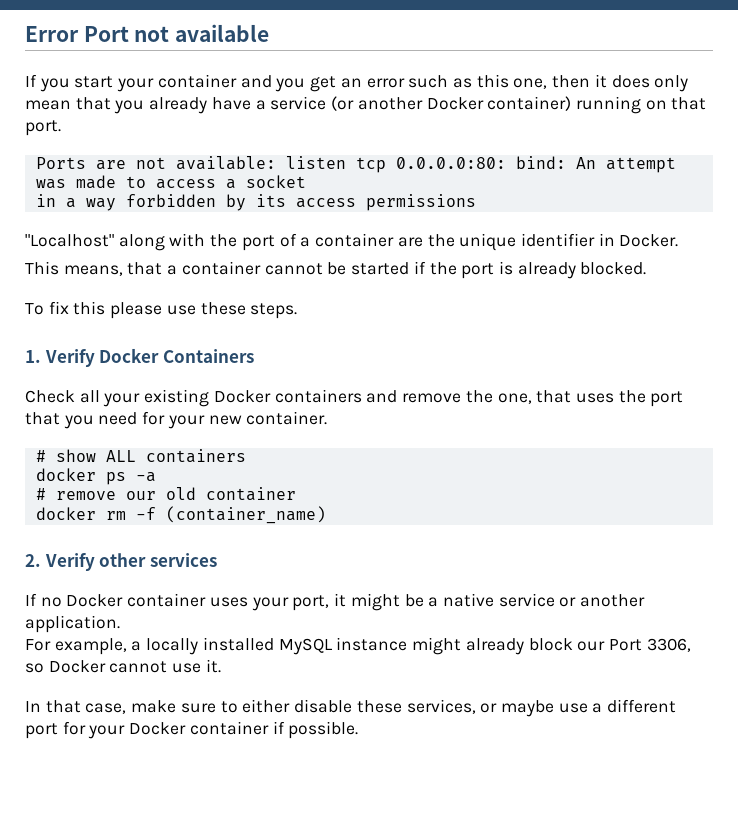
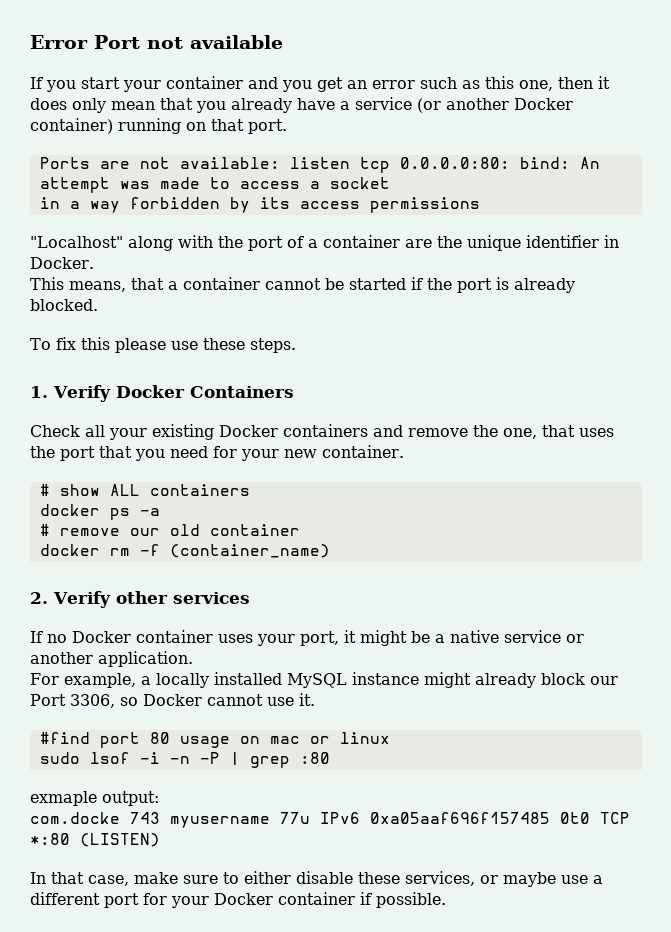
+ #find port 80 usage on mac or linux
+ sudo lsof -i -n -P | grep :80
+ exmaple output:
+ com.docke 743 myusername 77u IPv6 0xa05aaf696f157485 0t0 TCP *:80 (LISTEN)

